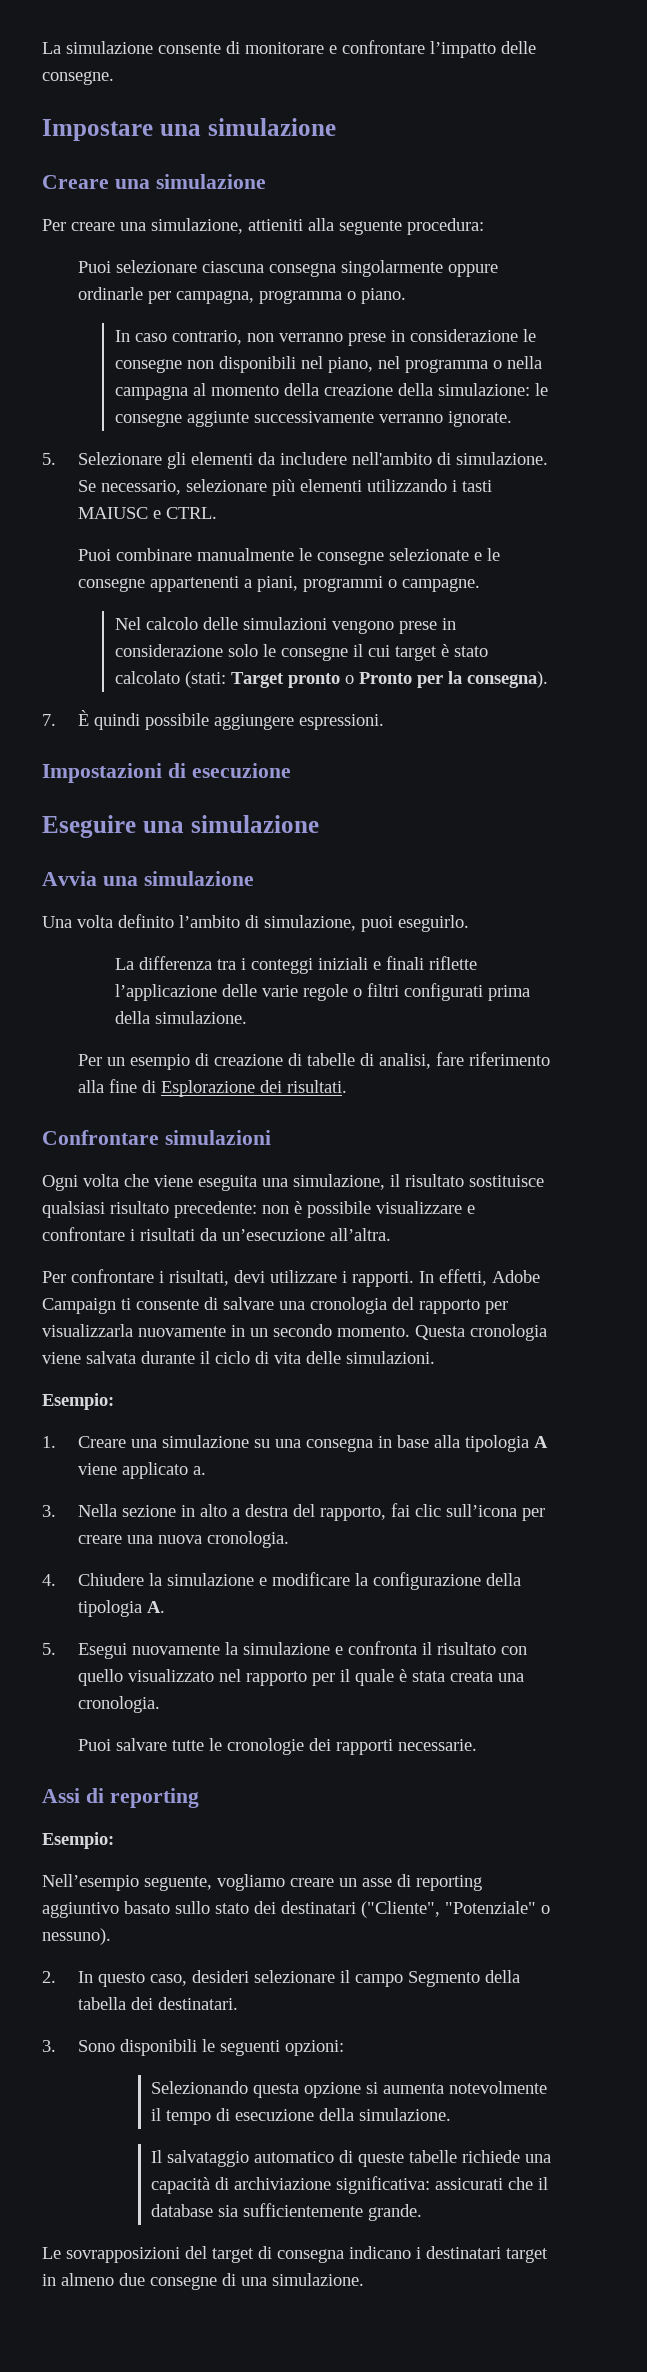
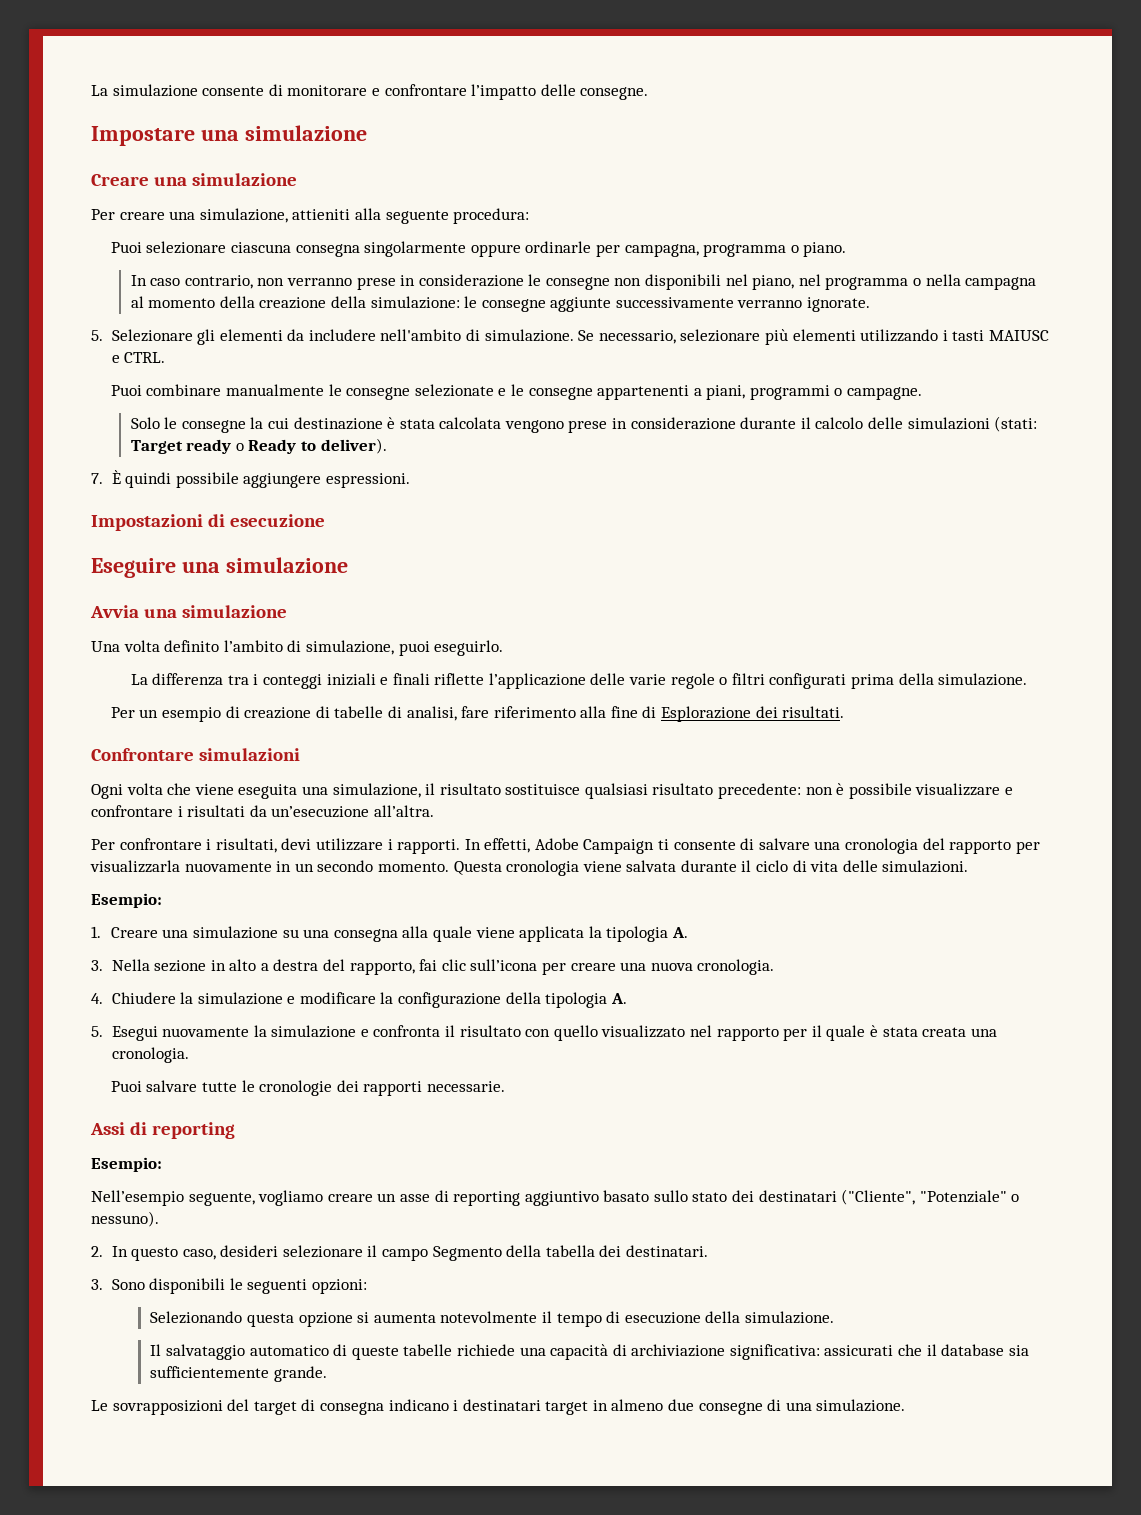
- Nel calcolo delle simulazioni vengono prese in considerazione solo le consegne il cui target è stato calcolato (stati: Target pronto o Pronto per la consegna).
+ Solo le consegne la cui destinazione è stata calcolata vengono prese in considerazione durante il calcolo delle simulazioni (stati: Target ready o Ready to deliver).
- 1. Creare una simulazione su una consegna in base alla tipologia A viene applicato a.
+ 1. Creare una simulazione su una consegna alla quale viene applicata la tipologia A.

